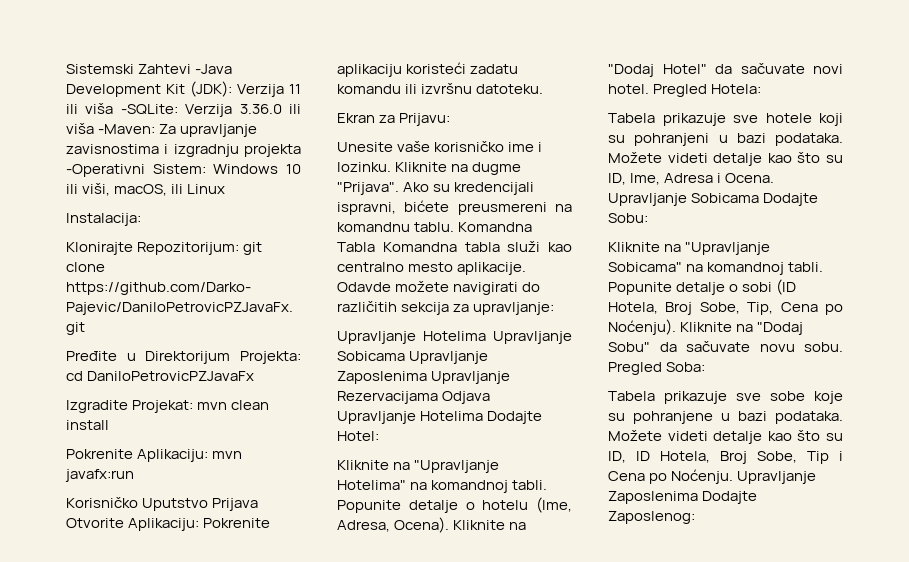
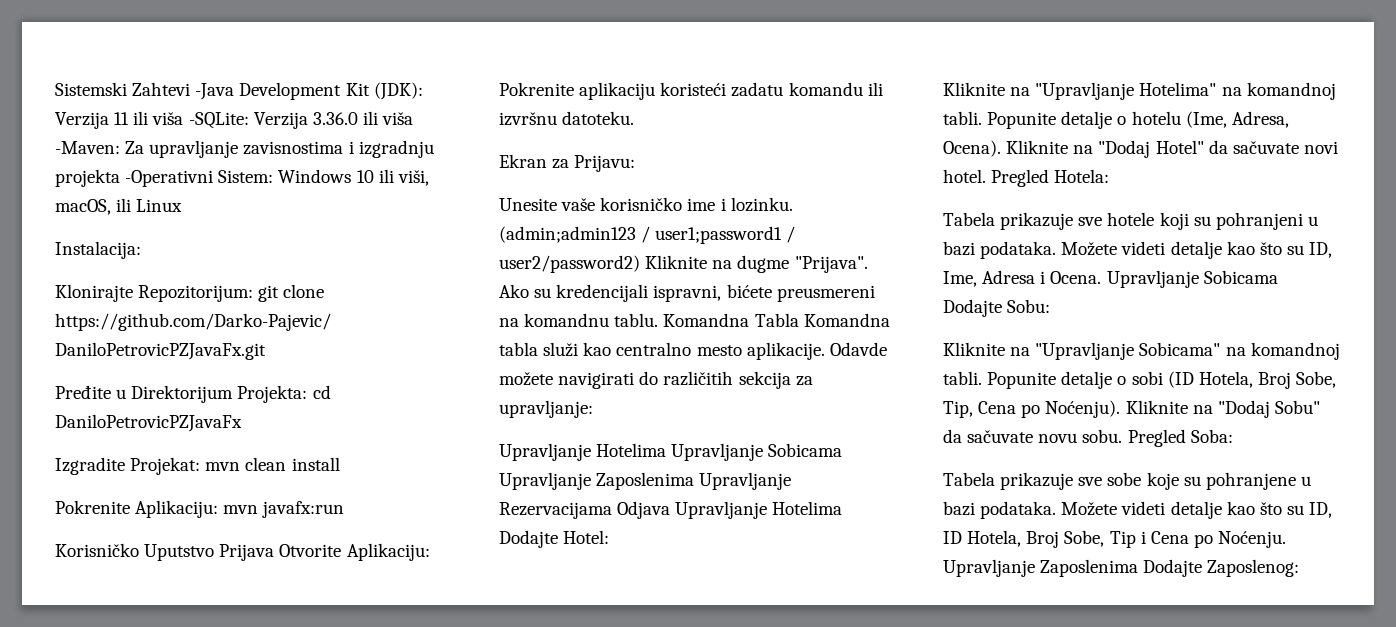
- Kliknite na dugme "Prijava".
+ (admin;admin123 / user1;password1 / user2/password2) Kliknite na dugme "Prijava".

